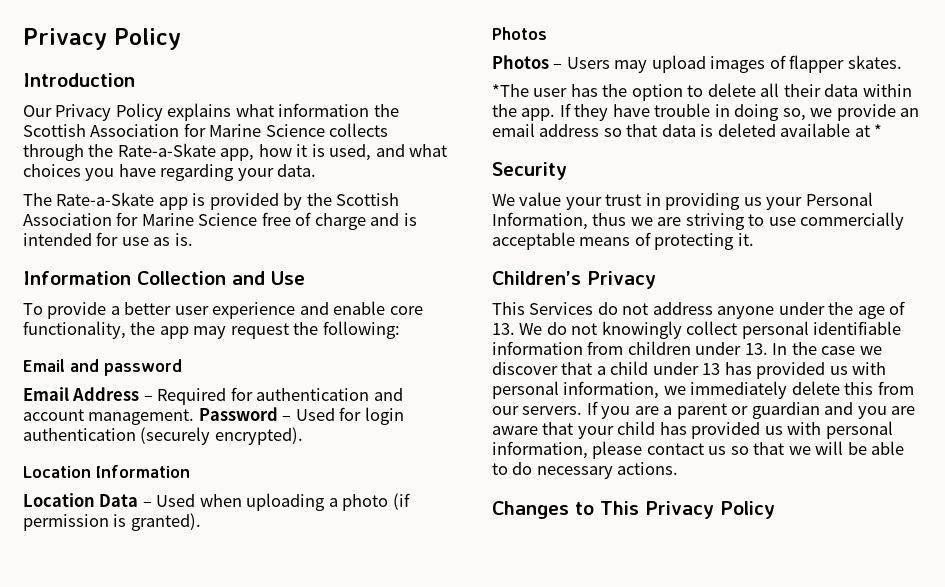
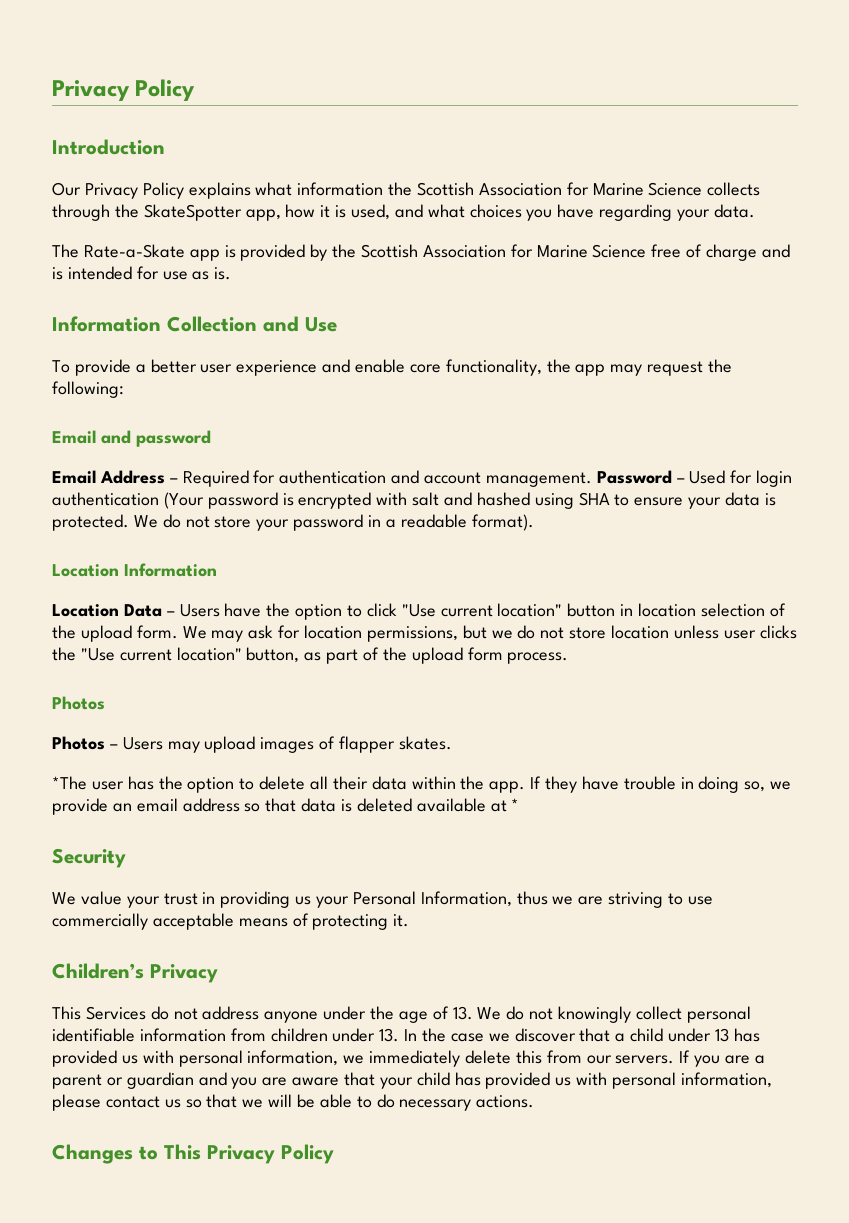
- Our Privacy Policy explains what information the Scottish Association for Marine Science collects through the Rate-a-Skate app, how it is used, and what choices you have regarding your data.
+ Our Privacy Policy explains what information the Scottish Association for Marine Science collects through the SkateSpotter app, how it is used, and what choices you have regarding your data.
- Password – Used for login authentication (securely encrypted).
+ Password – Used for login authentication (Your password is encrypted with salt and hashed using SHA to ensure your data is protected. We do not store your password in a readable format).
- Location Data – Used when uploading a photo (if permission is granted).
+ Location Data – Users have the option to click "Use current location" button in location selection of the upload form. We may ask for location permissions, but we do not store location unless user clicks the "Use current location" button, as part of the upload form process.

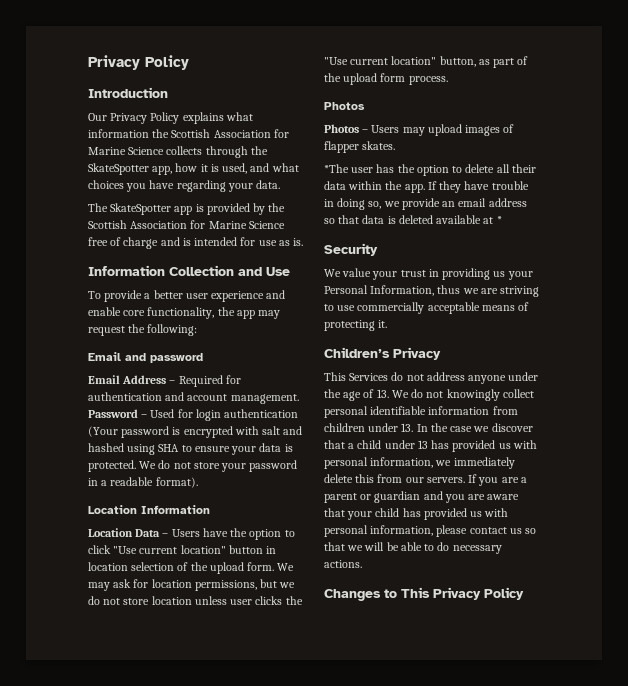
- The Rate-a-Skate app is provided by the Scottish Association for Marine Science free of charge and is intended for use as is.
+ The SkateSpotter app is provided by the Scottish Association for Marine Science free of charge and is intended for use as is.

